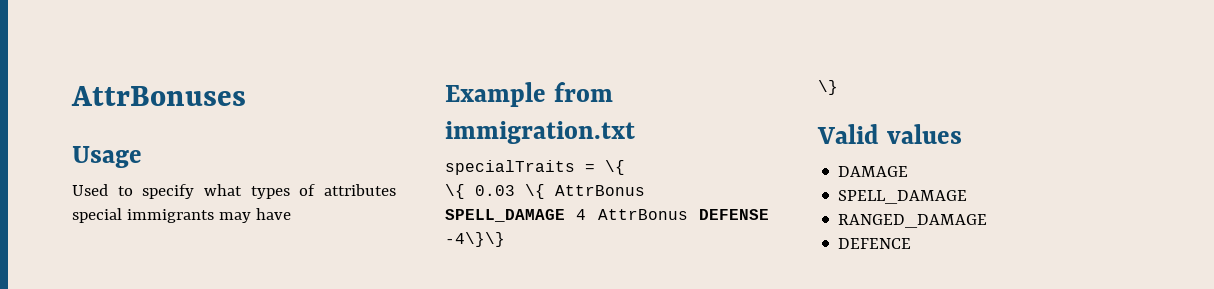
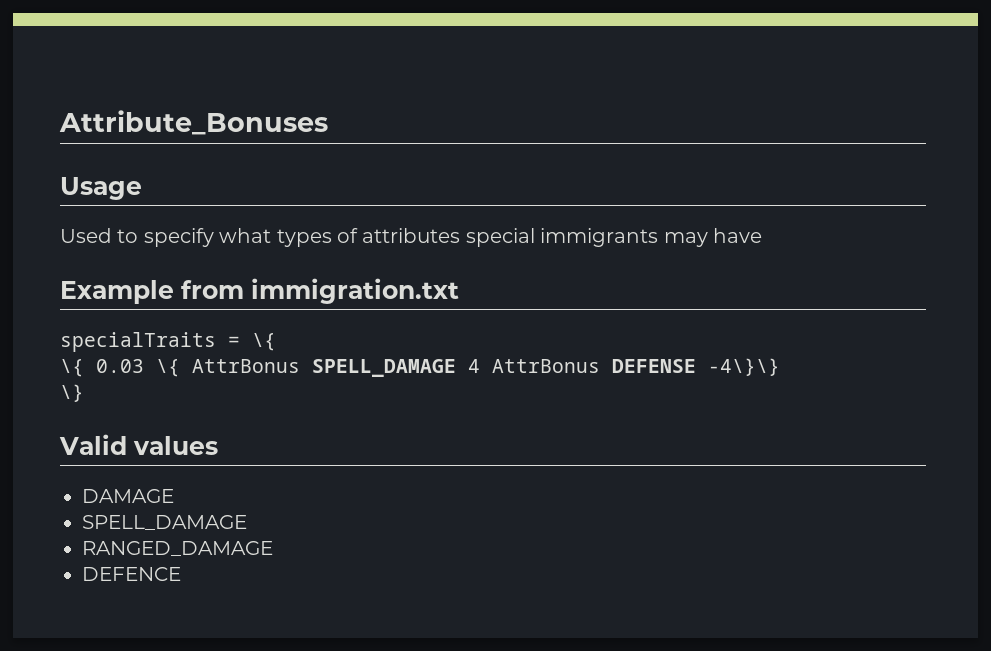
- AttrBonuses
+ Attribute_Bonuses

